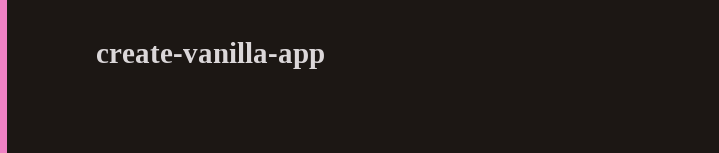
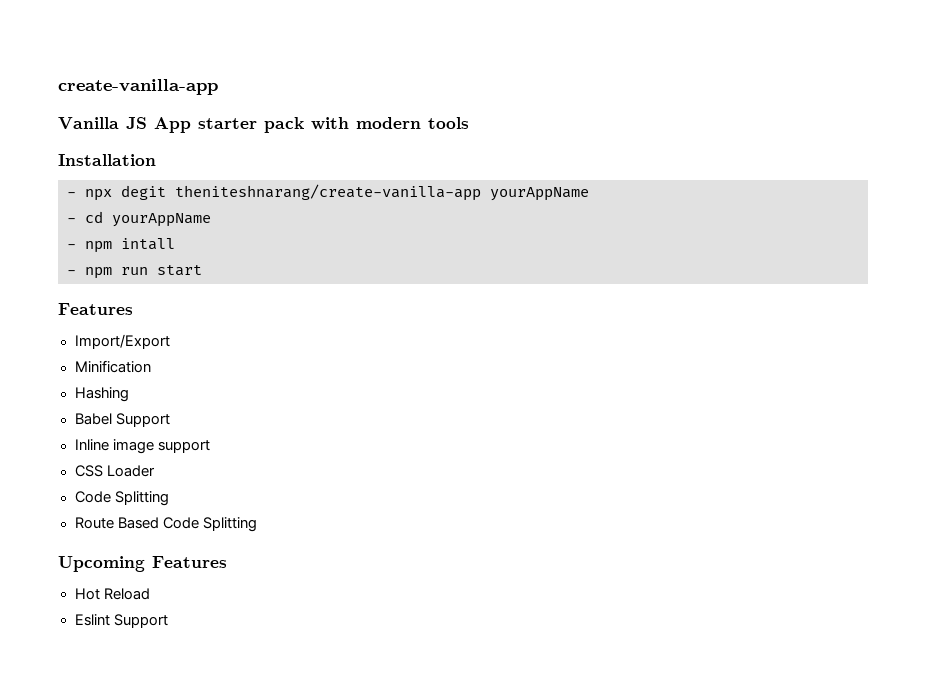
+ Vanilla JS App starter pack with modern tools
+ Installation
+ - npx degit theniteshnarang/create-vanilla-app yourAppName
+ - cd yourAppName
+ - npm intall
+ - npm run start
+ Features
+ Import/Export
+ Minification
+ Hashing
+ Babel Support
+ Inline image support
+ CSS Loader
+ Code Splitting
+ Route Based Code Splitting
+ Upcoming Features
+ Hot Reload
+ Eslint Support

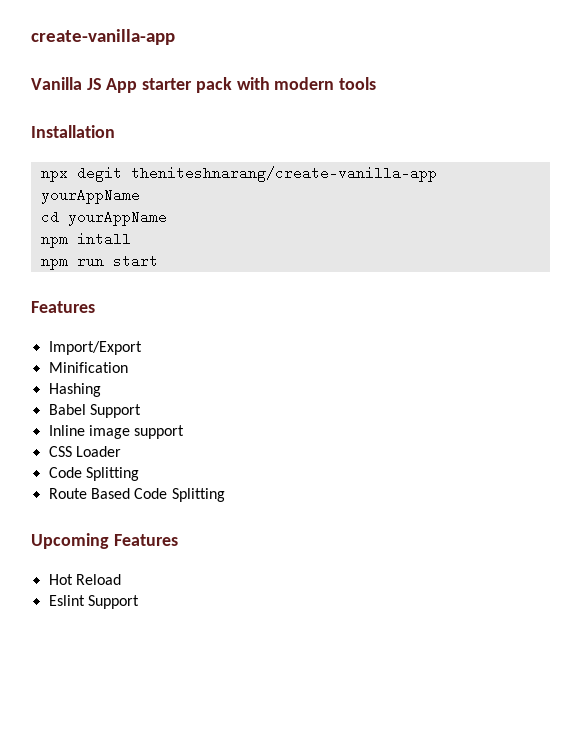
- - npx degit theniteshnarang/create-vanilla-app yourAppName
+ npx degit theniteshnarang/create-vanilla-app yourAppName
- - cd yourAppName
+ cd yourAppName
- - npm intall
+ npm intall
- - npm run start
+ npm run start

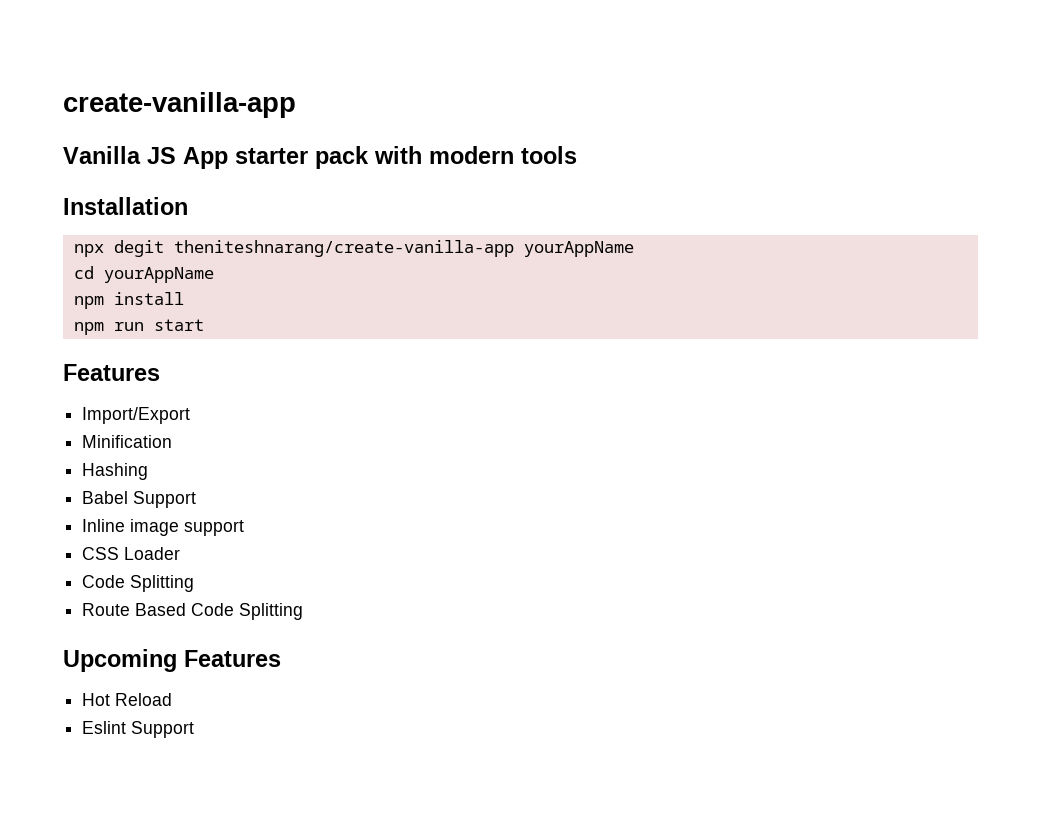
- npm intall
+ npm install

